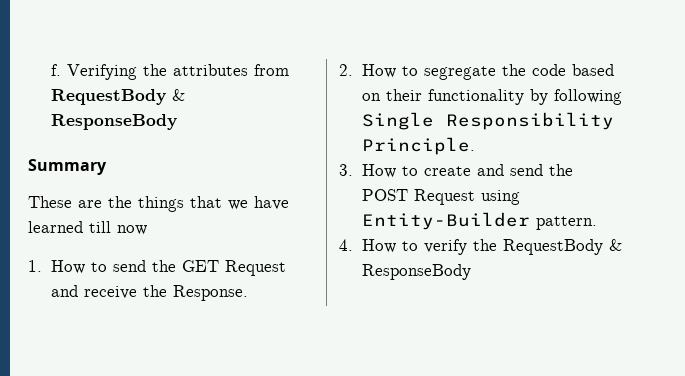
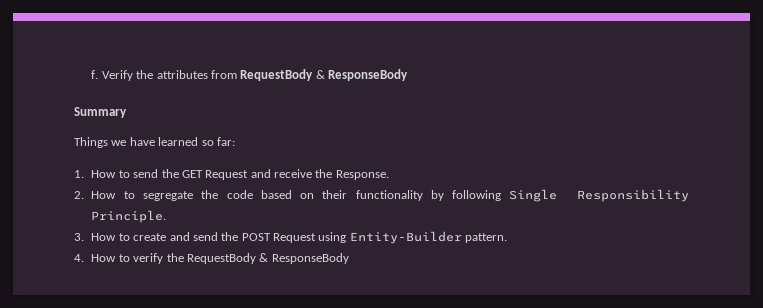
- Verifying the attributes from RequestBody & ResponseBody
+ Verify the attributes from RequestBody & ResponseBody
- These are the things that we have learned till now
+ Things we have learned so far:

